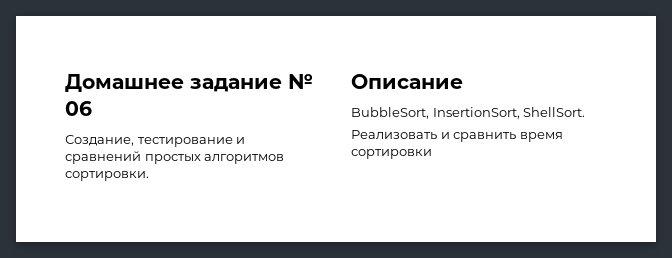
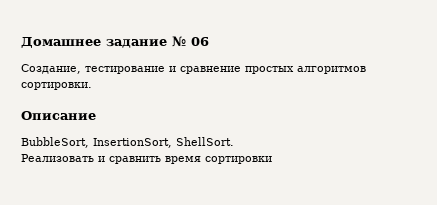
- Создание, тестирование и сравнений простых алгоритмов сортировки.
+ Создание, тестирование и сравнение простых алгоритмов сортировки.

